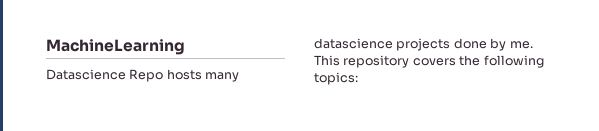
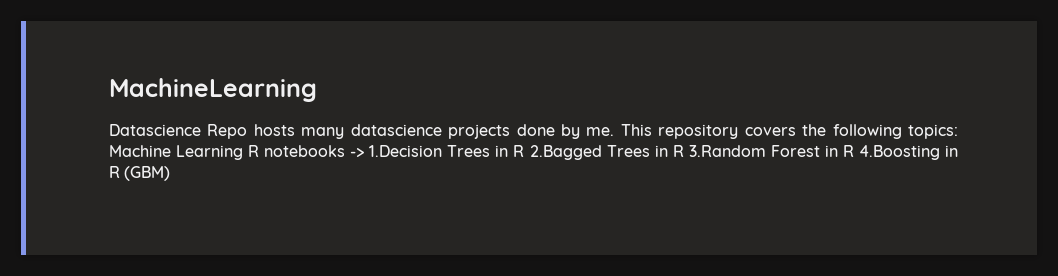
- This repository covers the following topics:
+ This repository covers the following topics: Machine Learning R notebooks -> 1.Decision Trees in R 2.Bagged Trees in R 3.Random Forest in R 4.Boosting in R (GBM)

